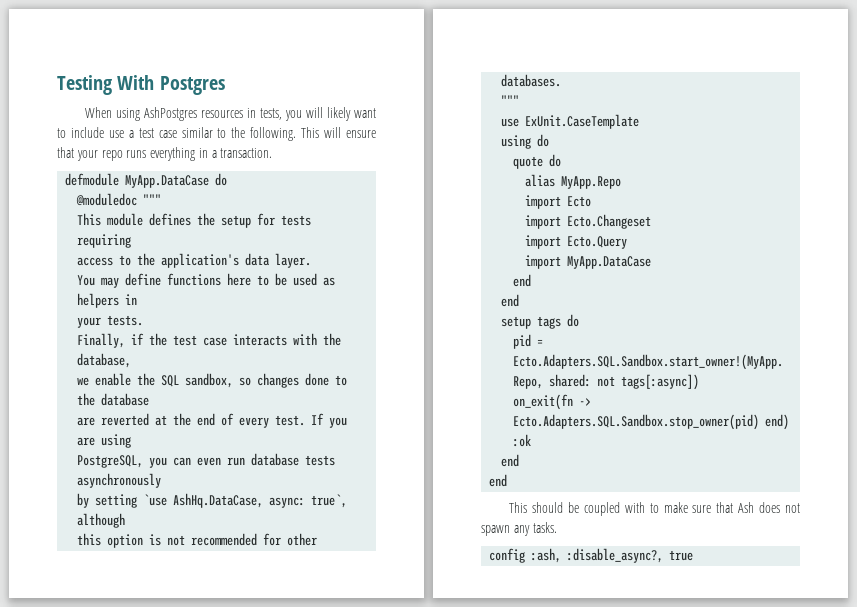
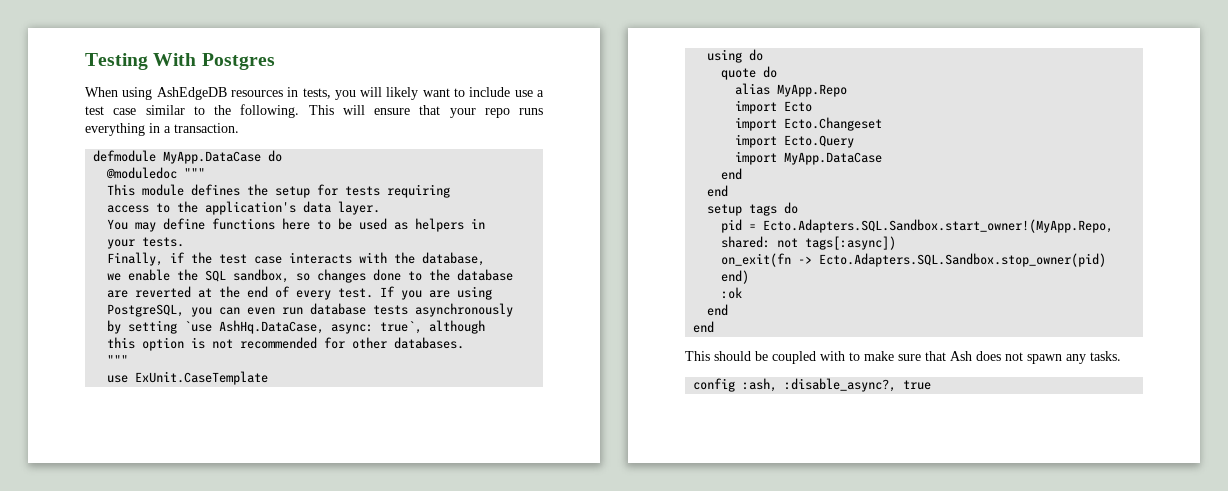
- When using AshPostgres resources in tests, you will likely want to include use a test case similar to the following.
+ When using AshEdgeDB resources in tests, you will likely want to include use a test case similar to the following.

